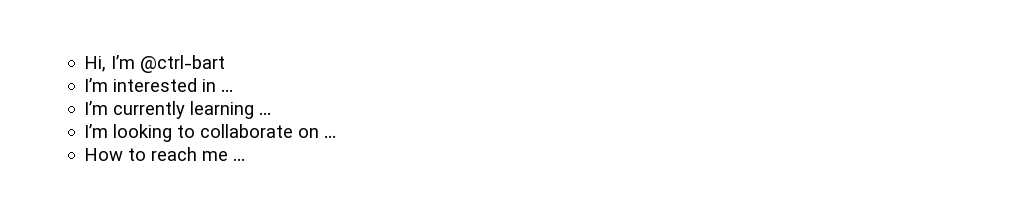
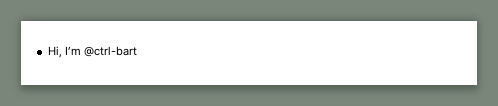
- I’m interested in ...
- I’m currently learning ...
- I’m looking to collaborate on ...
- How to reach me ...

